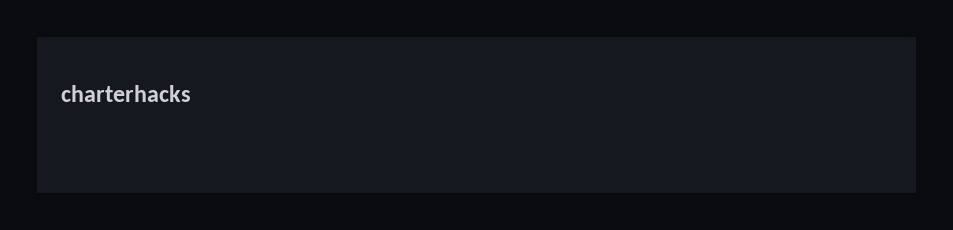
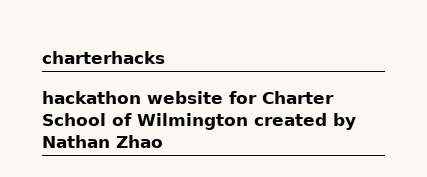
+ hackathon website for Charter School of Wilmington created by Nathan Zhao

